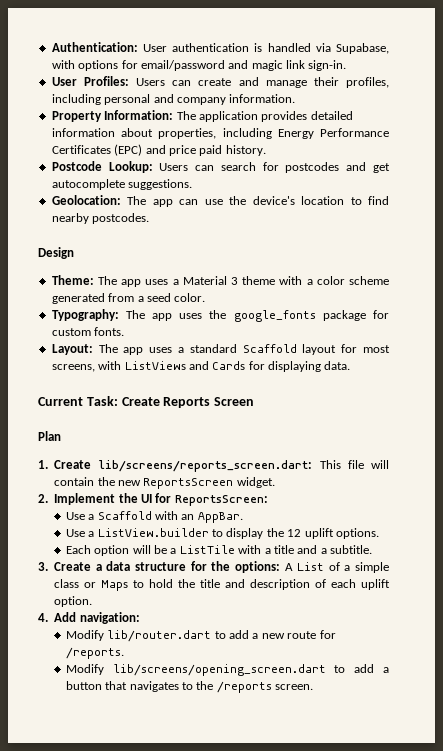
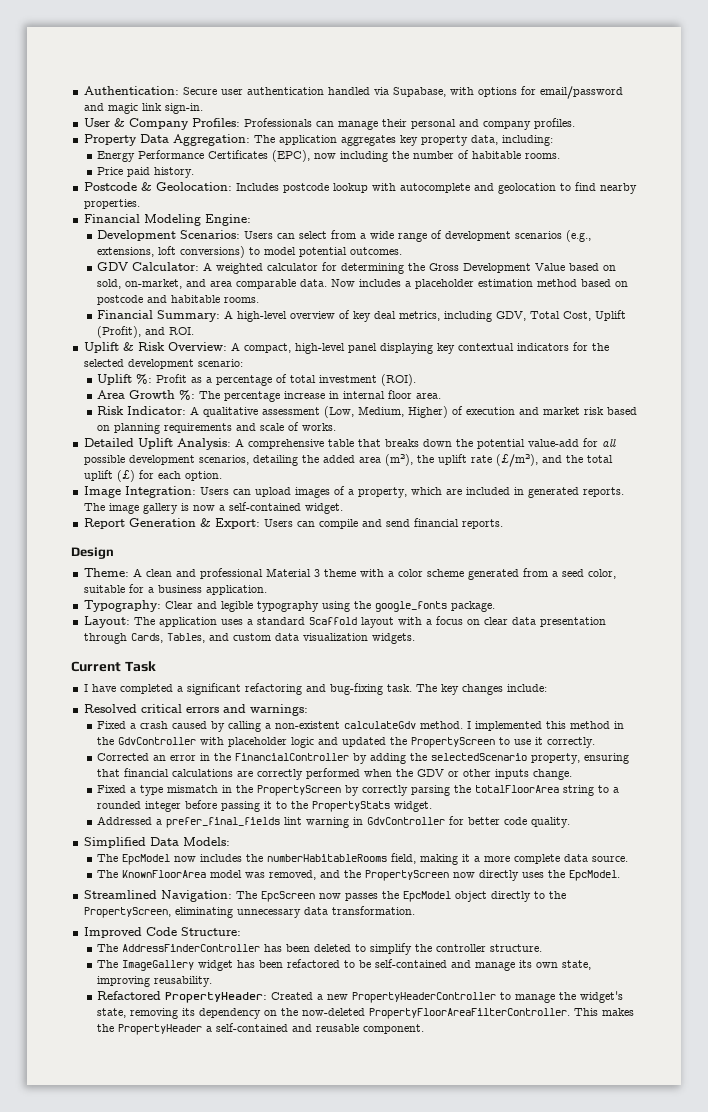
- Authentication: User authentication is handled via Supabase, with options for email/password and magic link sign-in.
+ Authentication: Secure user authentication handled via Supabase, with options for email/password and magic link sign-in.
- User Profiles: Users can create and manage their profiles, including personal and company information.
+ User & Company Profiles: Professionals can manage their personal and company profiles.
- Property Information: The application provides detailed information about properties, including Energy Performance Certificates (EPC) and price paid history.
- Postcode Lookup: Users can search for postcodes and get autocomplete suggestions.
- Geolocation: The app can use the device's location to find nearby postcodes.
+ Property Data Aggregation: The application aggregates key property data, including:
+ Energy Performance Certificates (EPC), now including the number of habitable rooms.
+ Price paid history.
+ Postcode & Geolocation: Includes postcode lookup with autocomplete and geolocation to find nearby properties.
+ Financial Modeling Engine:
+ Development Scenarios: Users can select from a wide range of development scenarios (e.g., extensions, loft conversions) to model potential outcomes.
+ GDV Calculator: A weighted calculator for determining the Gross Development Value based on sold, on-market, and area comparable data. Now includes a placeholder estimation method based on postcode and habitable rooms.
+ Financial Summary: A high-level overview of key deal metrics, including GDV, Total Cost, Uplift (Profit), and ROI.
+ Uplift & Risk Overview: A compact, high-level panel displaying key contextual indicators for the selected development scenario:
+ Uplift %: Profit as a percentage of total investment (ROI).
+ Area Growth %: The percentage increase in internal floor area.
+ Risk Indicator: A qualitative assessment (Low, Medium, Higher) of execution and market risk based on planning requirements and scale of works.
+ Detailed Uplift Analysis: A comprehensive table that breaks down the potential value-add for all possible development scenarios, detailing the added area (m²), the uplift rate (£/m²), and the total uplift (£) for each option.
+ Image Integration: Users can upload images of a property, which are included in generated reports. The image gallery is now a self-contained widget.
+ Report Generation & Export: Users can compile and send financial reports.
  Design
- Theme: The app uses a Material 3 theme with a color scheme generated from a seed color.
- Typography: The app uses the google_fonts package for custom fonts.
+ Theme: A clean and professional Material 3 theme with a color scheme generated from a seed color, suitable for a business application.
+ Typography: Clear and legible typography using the google_fonts package.
- Layout: The app uses a standard Scaffold layout for most screens, with ListViews and Cards for displaying data.
- Current Task: Create Reports Screen
- Plan
- 1. Create lib/screens/reports_screen.dart: This file will contain the new ReportsScreen widget.
- 2. Implement the UI for ReportsScreen:
- Use a Scaffold with an AppBar.
- Use a ListView.builder to display the 12 uplift options.
- Each option will be a ListTile with a title and a subtitle.
- 3. Create a data structure for the options: A List of a simple class or Maps to hold the title and description of each uplift option.
- 4. Add navigation:
- Modify lib/router.dart to add a new route for /reports.
- Modify lib/screens/opening_screen.dart to add a button that navigates to the /reports screen.
+ Layout: The application uses a standard Scaffold layout with a focus on clear data presentation through Cards, Tables, and custom data visualization widgets.
+ Current Task
+ I have completed a significant refactoring and bug-fixing task. The key changes include:
+ Resolved critical errors and warnings:
+ Fixed a crash caused by calling a non-existent calculateGdv method. I implemented this method in the GdvController with placeholder logic and updated the PropertyScreen to use it correctly.
+ Corrected an error in the FinancialController by adding the selectedScenario property, ensuring that financial calculations are correctly performed when the GDV or other inputs change.
+ Fixed a type mismatch in the PropertyScreen by correctly parsing the totalFloorArea string to a rounded integer before passing it to the PropertyStats widget.
+ Addressed a prefer_final_fields lint warning in GdvController for better code quality.
+ Simplified Data Models:
+ The EpcModel now includes the numberHabitableRooms field, making it a more complete data source.
+ The KnownFloorArea model was removed, and the PropertyScreen now directly uses the EpcModel.
+ Streamlined Navigation: The EpcScreen now passes the EpcModel object directly to the PropertyScreen, eliminating unnecessary data transformation.
+ Improved Code Structure:
+ The AddressFinderController has been deleted to simplify the controller structure.
+ The ImageGallery widget has been refactored to be self-contained and manage its own state, improving reusability.
+ Refactored PropertyHeader: Created a new PropertyHeaderController to manage the widget's state, removing its dependency on the now-deleted PropertyFloorAreaFilterController. This makes the PropertyHeader a self-contained and reusable component.

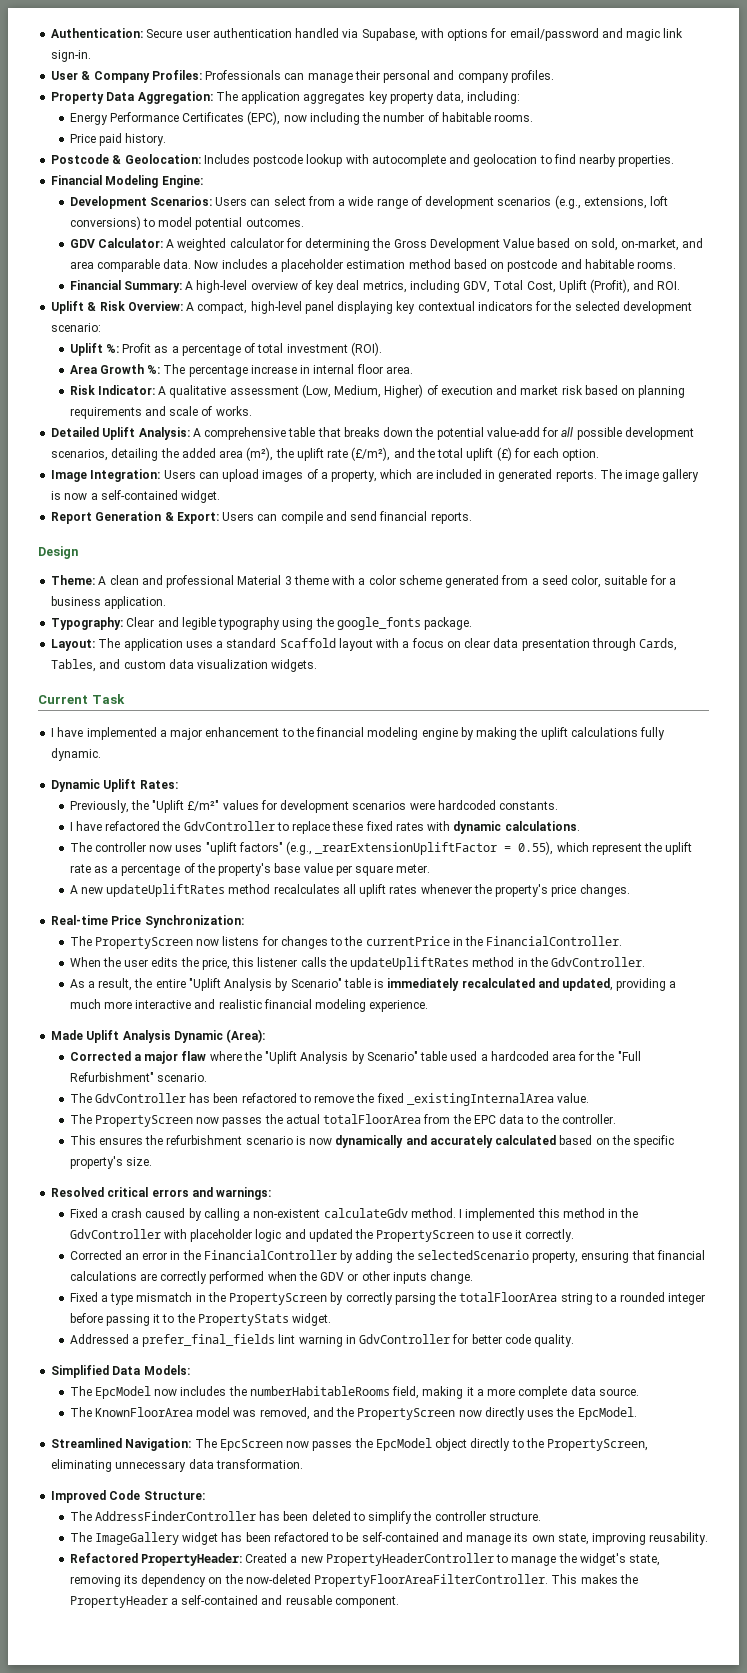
- I have completed a significant refactoring and bug-fixing task. The key changes include:
+ I have implemented a major enhancement to the financial modeling engine by making the uplift calculations fully dynamic.
+ Dynamic Uplift Rates:
+ Previously, the "Uplift £/m²" values for development scenarios were hardcoded constants.
+ I have refactored the GdvController to replace these fixed rates with dynamic calculations.
+ The controller now uses "uplift factors" (e.g., _rearExtensionUpliftFactor = 0.55), which represent the uplift rate as a percentage of the property's base value per square meter.
+ A new updateUpliftRates method recalculates all uplift rates whenever the property's price changes.
+ Real-time Price Synchronization:
+ The PropertyScreen now listens for changes to the currentPrice in the FinancialController.
+ When the user edits the price, this listener calls the updateUpliftRates method in the GdvController.
+ As a result, the entire "Uplift Analysis by Scenario" table is immediately recalculated and updated, providing a much more interactive and realistic financial modeling experience.
+ Made Uplift Analysis Dynamic (Area):
+ Corrected a major flaw where the "Uplift Analysis by Scenario" table used a hardcoded area for the "Full Refurbishment" scenario.
+ The GdvController has been refactored to remove the fixed _existingInternalArea value.
+ The PropertyScreen now passes the actual totalFloorArea from the EPC data to the controller.
+ This ensures the refurbishment scenario is now dynamically and accurately calculated based on the specific property's size.

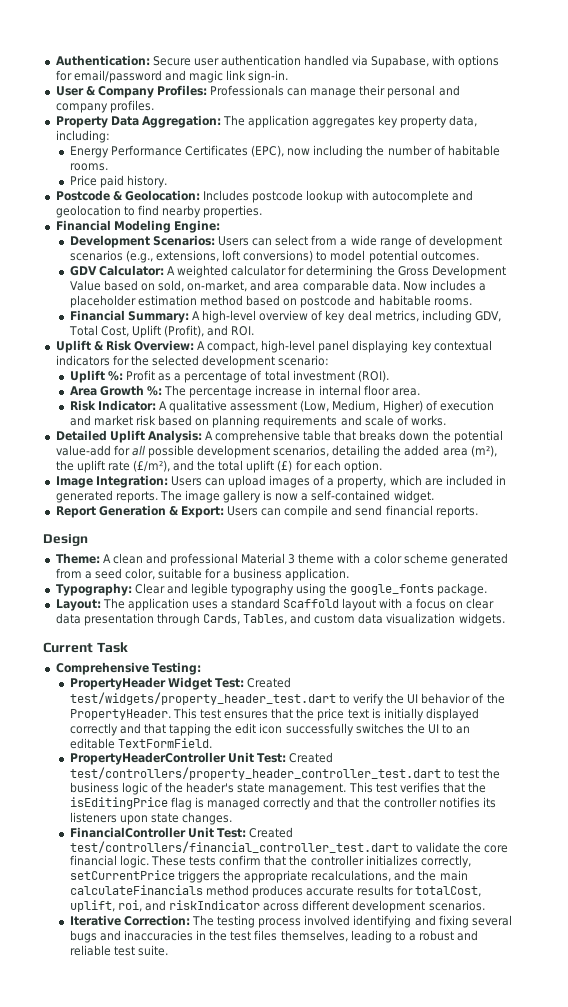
- I have implemented a major enhancement to the financial modeling engine by making the uplift calculations fully dynamic.
- Dynamic Uplift Rates:
- Previously, the "Uplift £/m²" values for development scenarios were hardcoded constants.
- I have refactored the GdvController to replace these fixed rates with dynamic calculations.
- The controller now uses "uplift factors" (e.g., _rearExtensionUpliftFactor = 0.55), which represent the uplift rate as a percentage of the property's base value per square meter.
- A new updateUpliftRates method recalculates all uplift rates whenever the property's price changes.
- Real-time Price Synchronization:
- The PropertyScreen now listens for changes to the currentPrice in the FinancialController.
- When the user edits the price, this listener calls the updateUpliftRates method in the GdvController.
- As a result, the entire "Uplift Analysis by Scenario" table is immediately recalculated and updated, providing a much more interactive and realistic financial modeling experience.
- Made Uplift Analysis Dynamic (Area):
- Corrected a major flaw where the "Uplift Analysis by Scenario" table used a hardcoded area for the "Full Refurbishment" scenario.
- The GdvController has been refactored to remove the fixed _existingInternalArea value.
- The PropertyScreen now passes the actual totalFloorArea from the EPC data to the controller.
- This ensures the refurbishment scenario is now dynamically and accurately calculated based on the specific property's size.
- Resolved critical errors and warnings:
- Fixed a crash caused by calling a non-existent calculateGdv method. I implemented this method in the GdvController with placeholder logic and updated the PropertyScreen to use it correctly.
- Corrected an error in the FinancialController by adding the selectedScenario property, ensuring that financial calculations are correctly performed when the GDV or other inputs change.
- Fixed a type mismatch in the PropertyScreen by correctly parsing the totalFloorArea string to a rounded integer before passing it to the PropertyStats widget.
- Addressed a prefer_final_fields lint warning in GdvController for better code quality.
- Simplified Data Models:
- The EpcModel now includes the numberHabitableRooms field, making it a more complete data source.
- The KnownFloorArea model was removed, and the PropertyScreen now directly uses the EpcModel.
- Streamlined Navigation: The EpcScreen now passes the EpcModel object directly to the PropertyScreen, eliminating unnecessary data transformation.
- Improved Code Structure:
- The AddressFinderController has been deleted to simplify the controller structure.
- The ImageGallery widget has been refactored to be self-contained and manage its own state, improving reusability.
- Refactored PropertyHeader: Created a new PropertyHeaderController to manage the widget's state, removing its dependency on the now-deleted PropertyFloorAreaFilterController. This makes the PropertyHeader a self-contained and reusable component.
+ Comprehensive Testing:
+ PropertyHeader Widget Test: Created test/widgets/property_header_test.dart to verify the UI behavior of the PropertyHeader. This test ensures that the price text is initially displayed correctly and that tapping the edit icon successfully switches the UI to an editable TextFormField.
+ PropertyHeaderController Unit Test: Created test/controllers/property_header_controller_test.dart to test the business logic of the header's state management. This test verifies that the isEditingPrice flag is managed correctly and that the controller notifies its listeners upon state changes.
+ FinancialController Unit Test: Created test/controllers/financial_controller_test.dart to validate the core financial logic. These tests confirm that the controller initializes correctly, setCurrentPrice triggers the appropriate recalculations, and the main calculateFinancials method produces accurate results for totalCost, uplift, roi, and riskIndicator across different development scenarios.
+ Iterative Correction: The testing process involved identifying and fixing several bugs and inaccuracies in the test files themselves, leading to a robust and reliable test suite.

